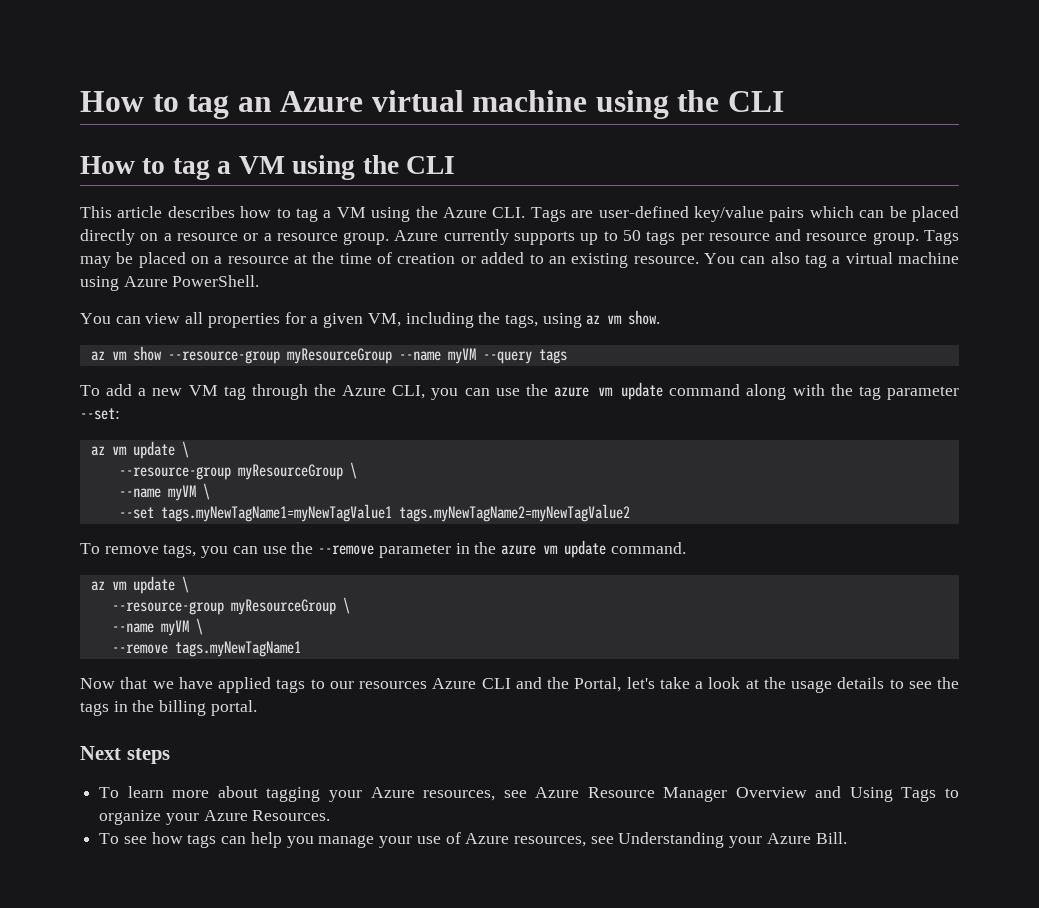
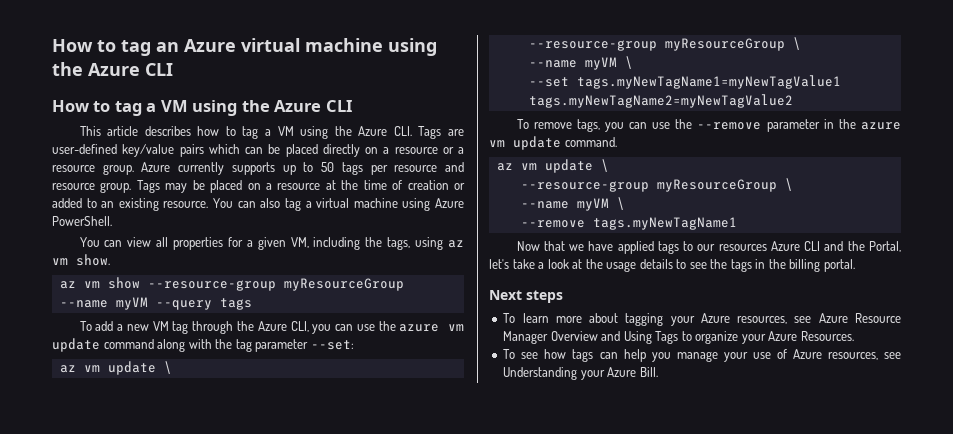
- How to tag an Azure virtual machine using the CLI
+ How to tag an Azure virtual machine using the Azure CLI
- How to tag a VM using the CLI
+ How to tag a VM using the Azure CLI

